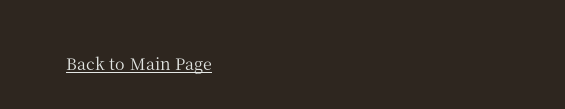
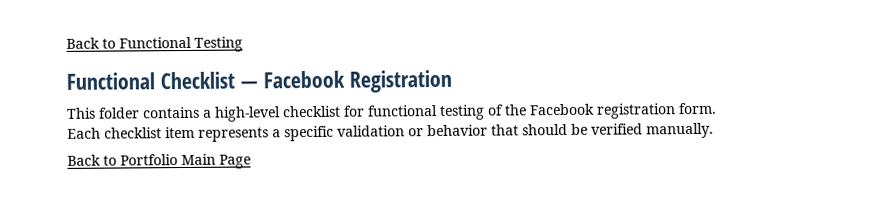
- Back to Main Page
+ Back to Functional Testing
+ Functional Checklist — Facebook Registration
+ This folder contains a high-level checklist for functional testing of the Facebook registration form.
+ Each checklist item represents a specific validation or behavior that should be verified manually.
+ Back to Portfolio Main Page

